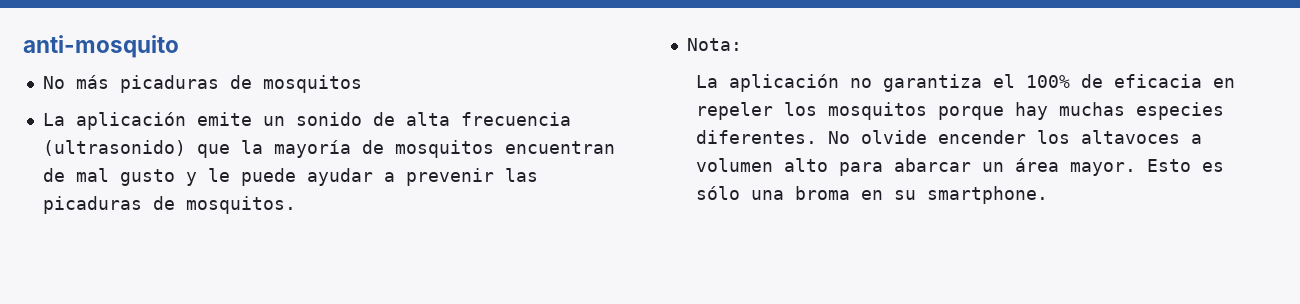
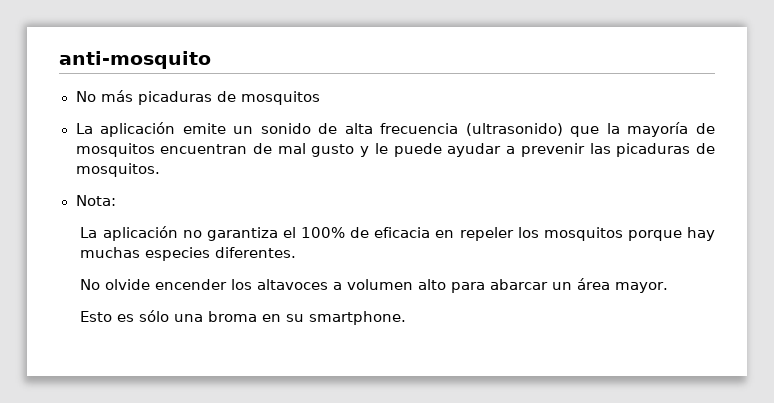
- La aplicación no garantiza el 100% de eficacia en repeler los mosquitos porque hay muchas especies diferentes. No olvide encender los altavoces a volumen alto para abarcar un área mayor. Esto es sólo una broma en su smartphone.
+ La aplicación no garantiza el 100% de eficacia en repeler los mosquitos porque hay muchas especies diferentes.
+ No olvide encender los altavoces a volumen alto para abarcar un área mayor.
+ Esto es sólo una broma en su smartphone.

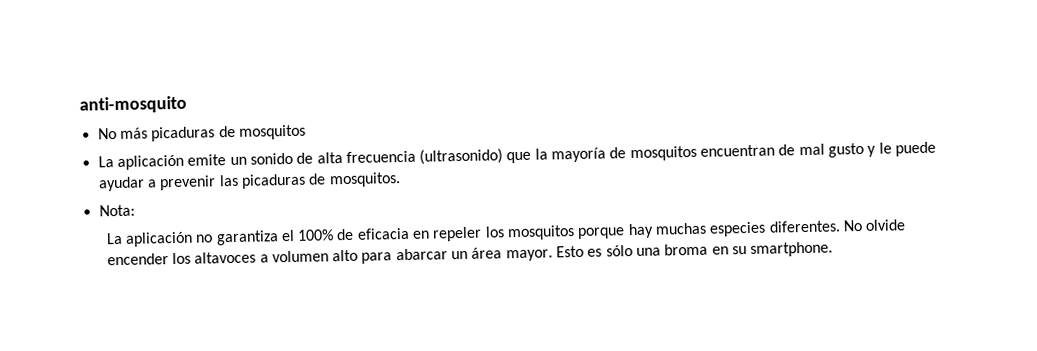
- La aplicación no garantiza el 100% de eficacia en repeler los mosquitos porque hay muchas especies diferentes.
- No olvide encender los altavoces a volumen alto para abarcar un área mayor.
- Esto es sólo una broma en su smartphone.
+ La aplicación no garantiza el 100% de eficacia en repeler los mosquitos porque hay muchas especies diferentes. No olvide encender los altavoces a volumen alto para abarcar un área mayor. Esto es sólo una broma en su smartphone.

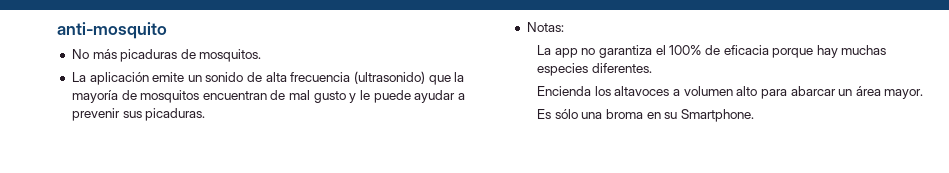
- No más picaduras de mosquitos
+ No más picaduras de mosquitos.
- La aplicación emite un sonido de alta frecuencia (ultrasonido) que la mayoría de mosquitos encuentran de mal gusto y le puede ayudar a prevenir las picaduras de mosquitos.
- Nota:
- La aplicación no garantiza el 100% de eficacia en repeler los mosquitos porque hay muchas especies diferentes. No olvide encender los altavoces a volumen alto para abarcar un área mayor. Esto es sólo una broma en su smartphone.
+ La aplicación emite un sonido de alta frecuencia (ultrasonido) que la mayoría de mosquitos encuentran de mal gusto y le puede ayudar a prevenir sus picaduras.
+ Notas:
+ La app no garantiza el 100% de eficacia porque hay muchas especies diferentes.
+ Encienda los altavoces a volumen alto para abarcar un área mayor.
+ Es sólo una broma en su Smartphone.

